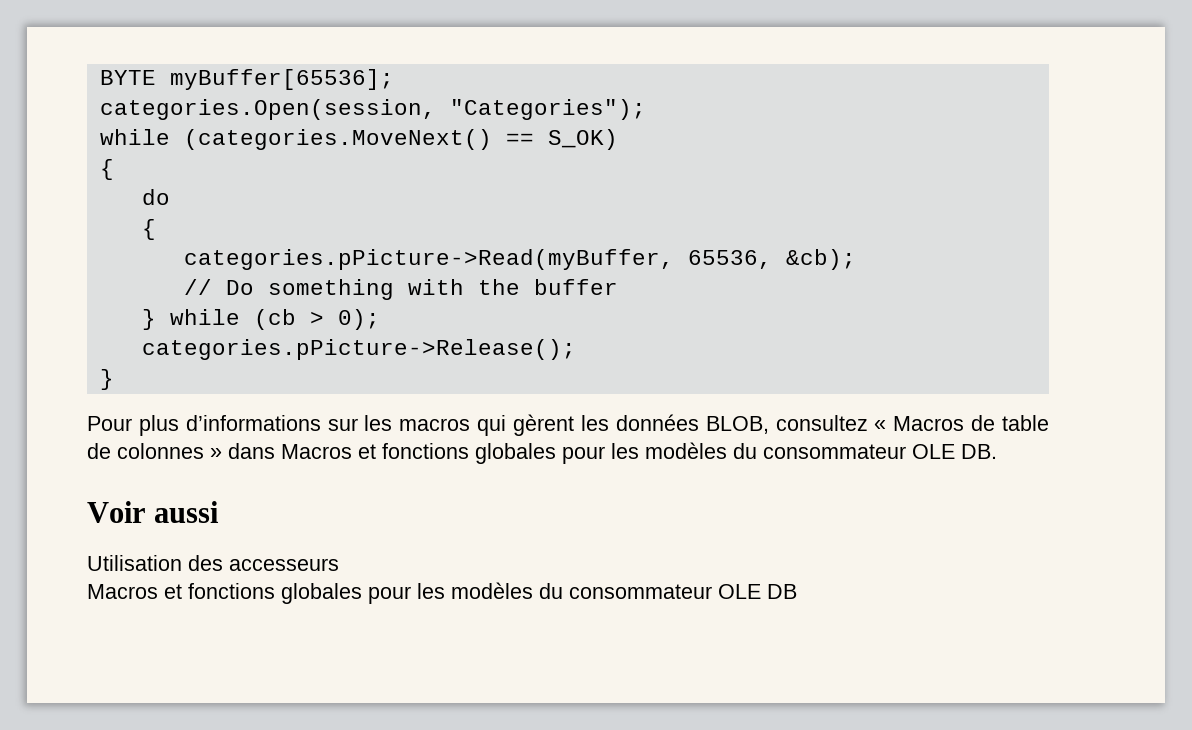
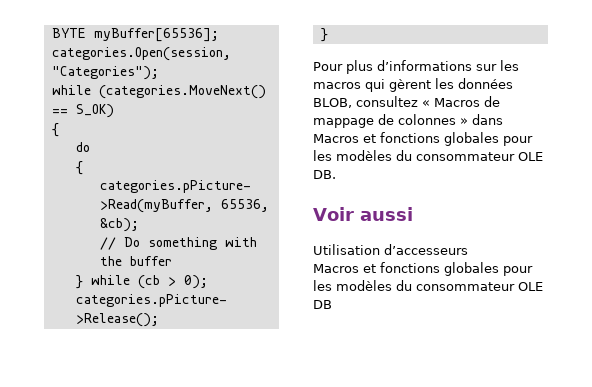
- Pour plus d’informations sur les macros qui gèrent les données BLOB, consultez « Macros de table de colonnes » dans Macros et fonctions globales pour les modèles du consommateur OLE DB.
+ Pour plus d’informations sur les macros qui gèrent les données BLOB, consultez « Macros de mappage de colonnes » dans Macros et fonctions globales pour les modèles du consommateur OLE DB.
- Utilisation des accesseurs
+ Utilisation d’accesseurs

